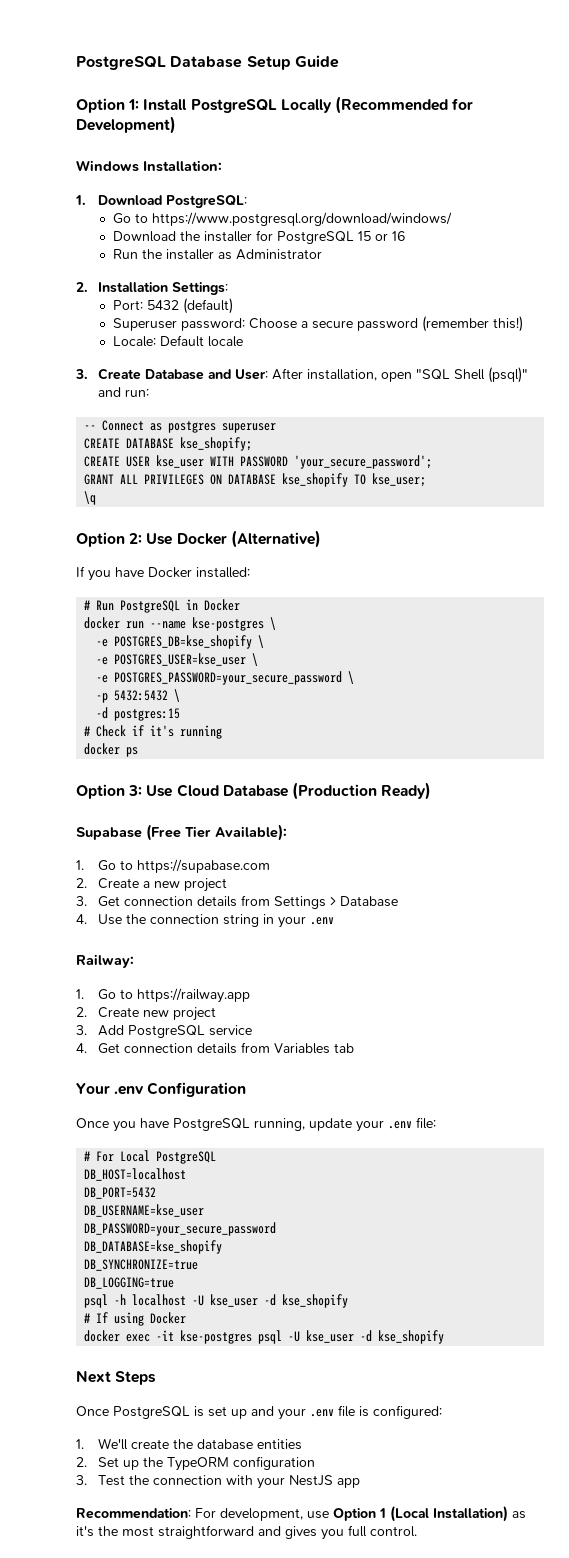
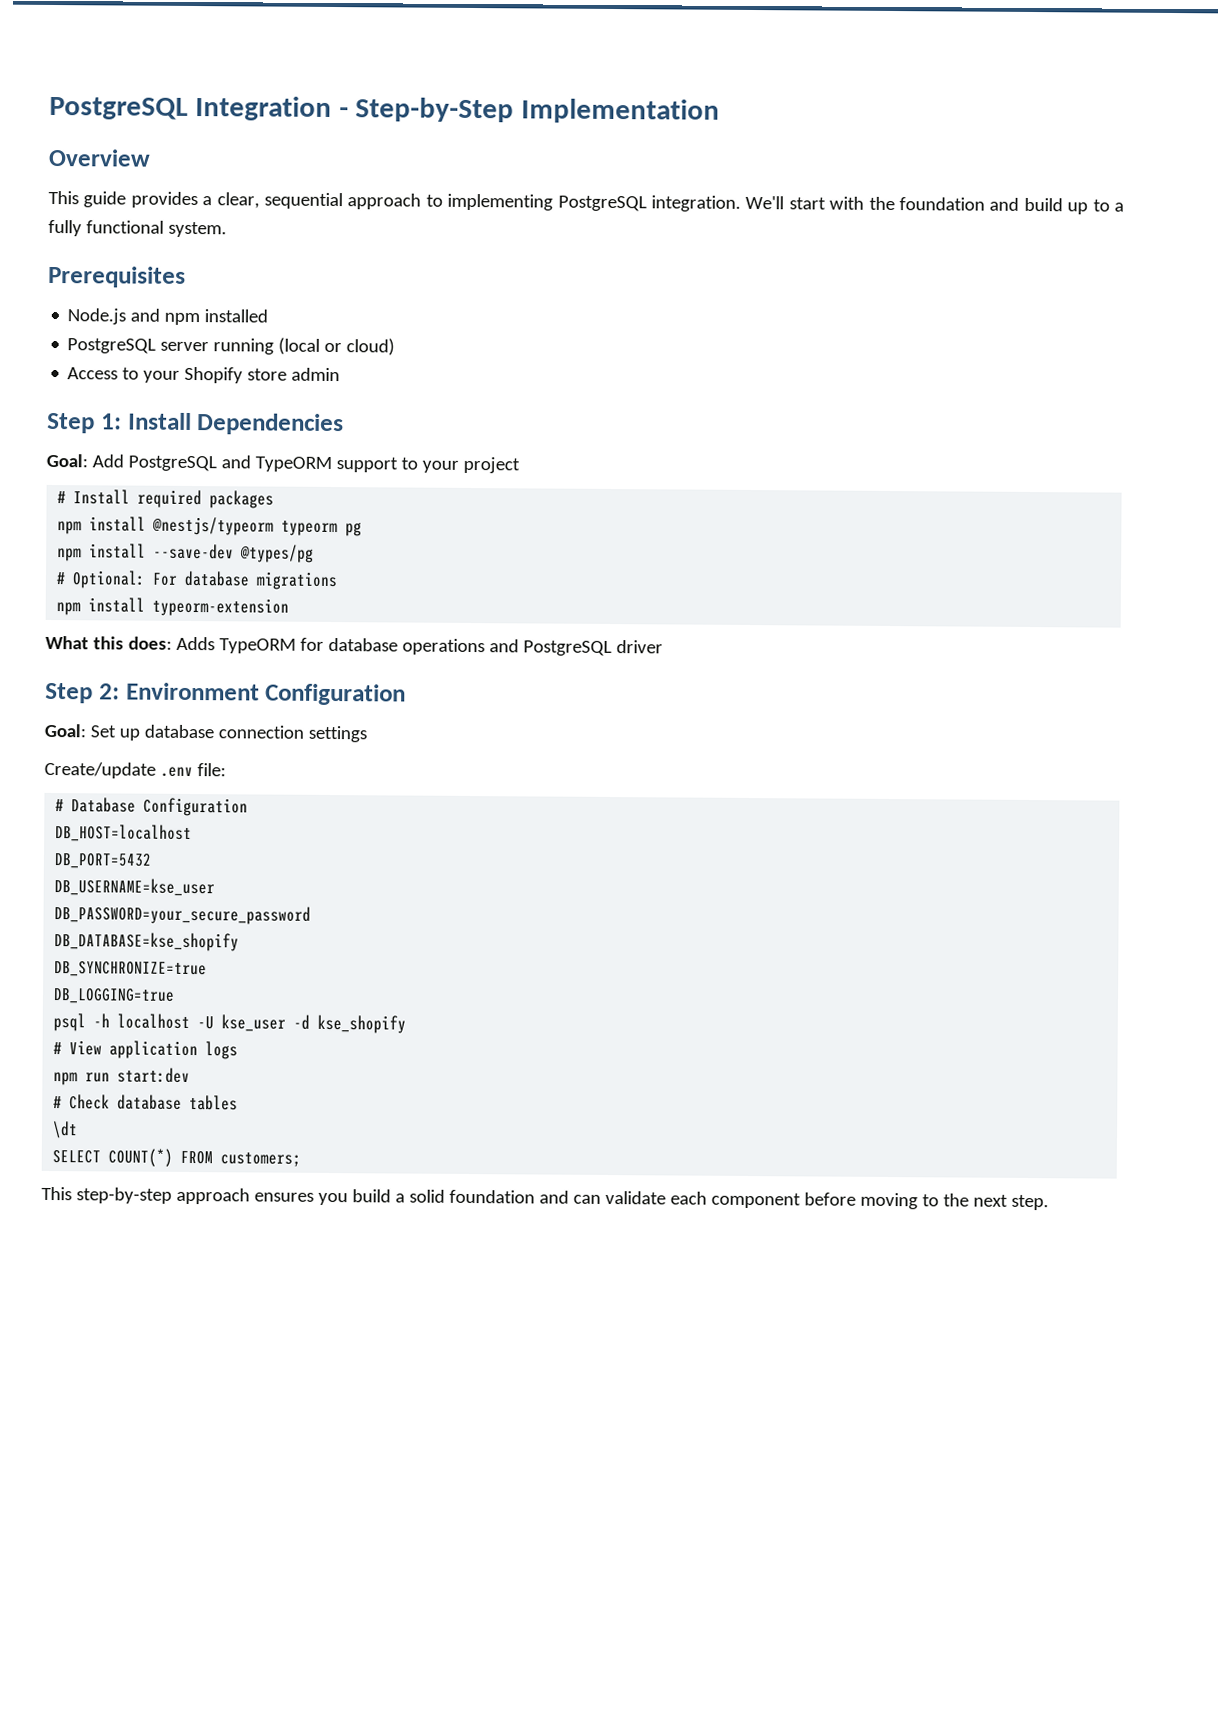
- PostgreSQL Database Setup Guide
- Option 1: Install PostgreSQL Locally (Recommended for Development)
- Windows Installation:
- 1. Download PostgreSQL:
- Go to https://www.postgresql.org/download/windows/
- Download the installer for PostgreSQL 15 or 16
- Run the installer as Administrator
- 2. Installation Settings:
- Port: 5432 (default)
- Superuser password: Choose a secure password (remember this!)
- Locale: Default locale
- 3. Create Database and User: After installation, open "SQL Shell (psql)" and run:
- -- Connect as postgres superuser
- CREATE DATABASE kse_shopify;
- CREATE USER kse_user WITH PASSWORD 'your_secure_password';
- GRANT ALL PRIVILEGES ON DATABASE kse_shopify TO kse_user;
- \q
- Option 2: Use Docker (Alternative)
- If you have Docker installed:
- # Run PostgreSQL in Docker
- docker run --name kse-postgres \
- -e POSTGRES_DB=kse_shopify \
- -e POSTGRES_USER=kse_user \
- -e POSTGRES_PASSWORD=your_secure_password \
- -p 5432:5432 \
- -d postgres:15
- # Check if it's running
- docker ps
- Option 3: Use Cloud Database (Production Ready)
- Supabase (Free Tier Available):
- 1. Go to https://supabase.com
- 2. Create a new project
- 3. Get connection details from Settings > Database
- 4. Use the connection string in your .env
- Railway:
- 1. Go to https://railway.app
- 2. Create new project
- 3. Add PostgreSQL service
- 4. Get connection details from Variables tab
- Your .env Configuration
- Once you have PostgreSQL running, update your .env file:
+ PostgreSQL Integration - Step-by-Step Implementation
+ Overview
+ This guide provides a clear, sequential approach to implementing PostgreSQL integration. We'll start with the foundation and build up to a fully functional system.
+ Prerequisites
+ Node.js and npm installed
+ PostgreSQL server running (local or cloud)
+ Access to your Shopify store admin
+ Step 1: Install Dependencies
+ Goal: Add PostgreSQL and TypeORM support to your project
+ # Install required packages
+ npm install @nestjs/typeorm typeorm pg
+ npm install --save-dev @types/pg
+ # Optional: For database migrations
+ npm install typeorm-extension
+ What this does: Adds TypeORM for database operations and PostgreSQL driver
+ Step 2: Environment Configuration
+ Goal: Set up database connection settings
+ Create/update .env file:
- # For Local PostgreSQL
+ # Database Configuration
- # If using Docker
- docker exec -it kse-postgres psql -U kse_user -d kse_shopify
- Next Steps
- Once PostgreSQL is set up and your .env file is configured:
- 1. We'll create the database entities
- 2. Set up the TypeORM configuration
- 3. Test the connection with your NestJS app
- Recommendation: For development, use Option 1 (Local Installation) as it's the most straightforward and gives you full control.
+ # View application logs
+ npm run start:dev
+ # Check database tables
+ \dt
+ SELECT COUNT(*) FROM customers;
+ This step-by-step approach ensures you build a solid foundation and can validate each component before moving to the next step.

